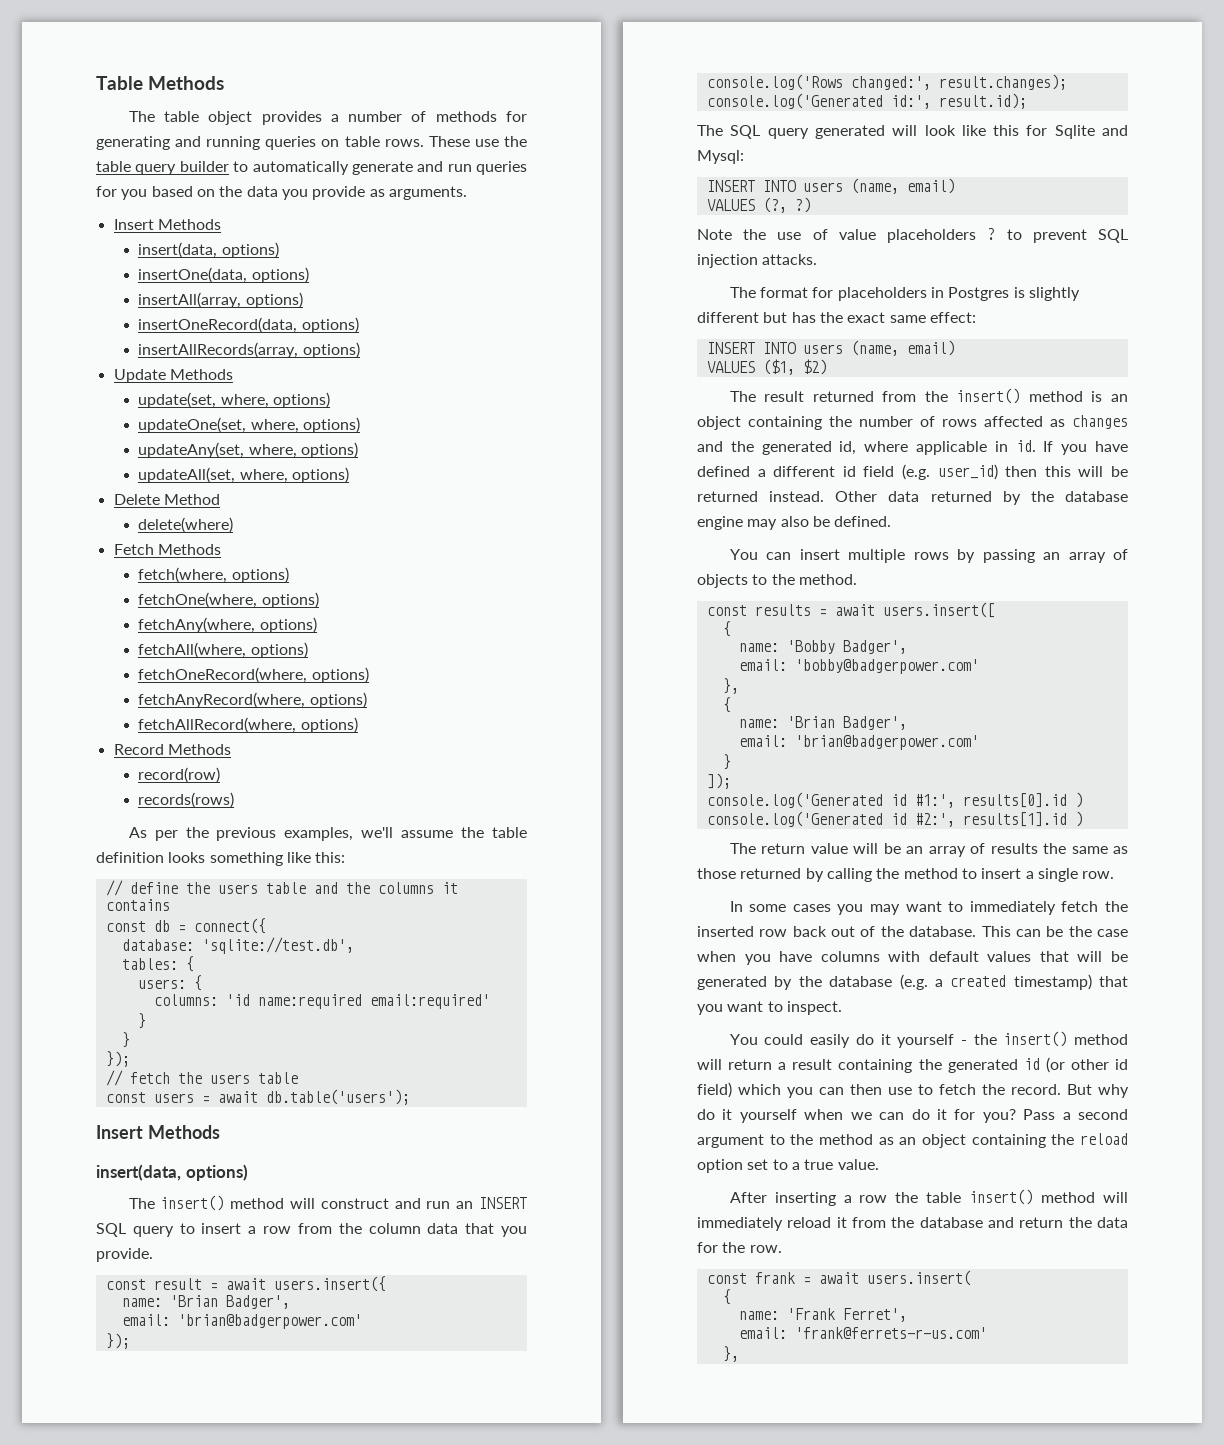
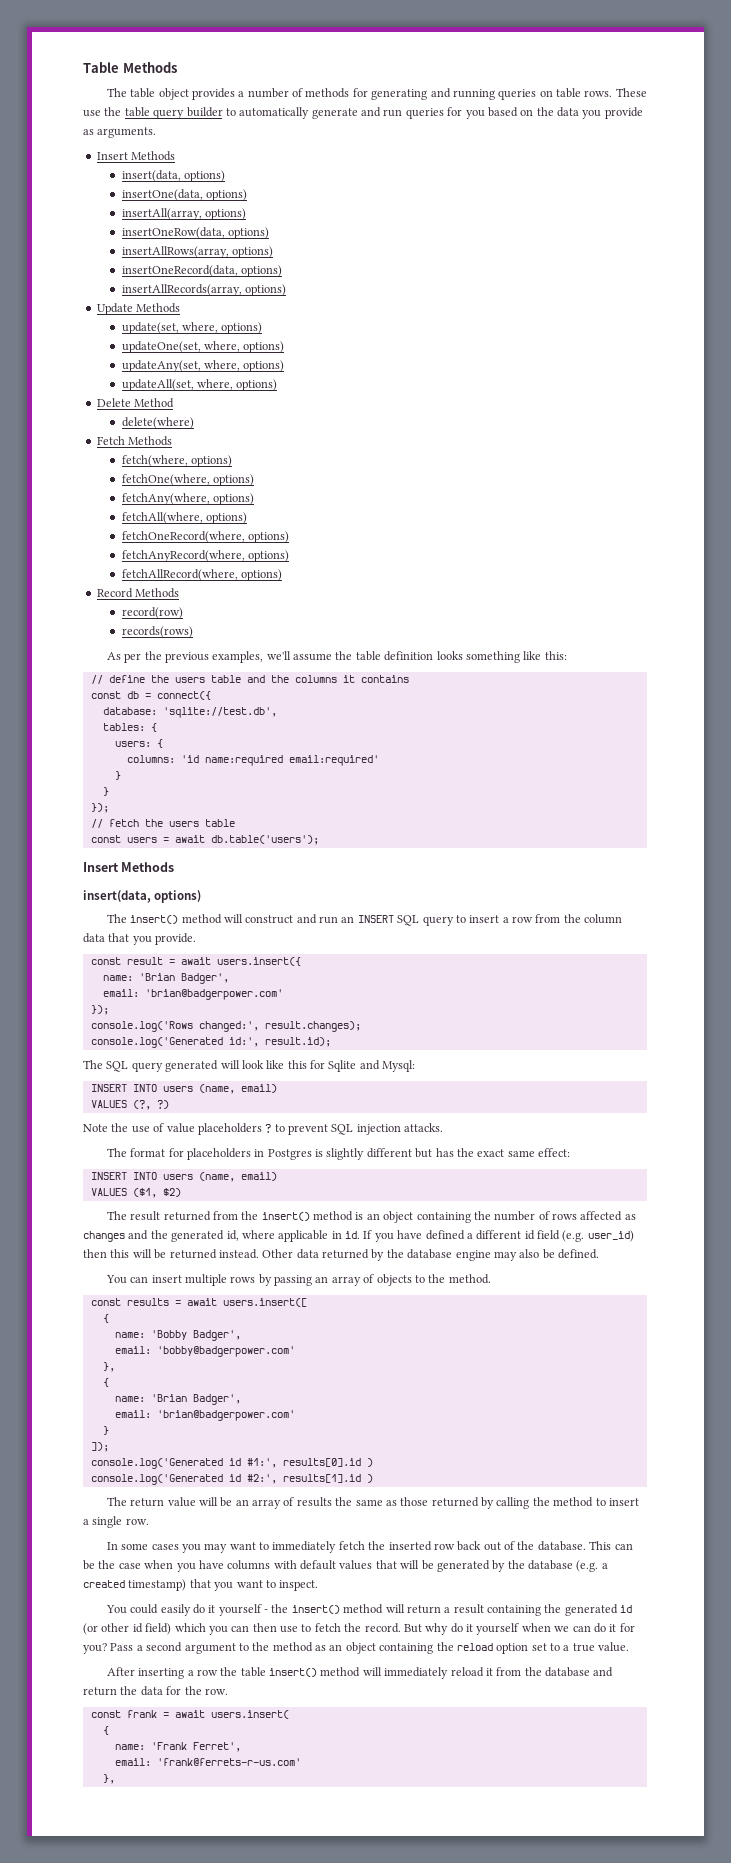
+ insertOneRow(data, options)
+ insertAllRows(array, options)

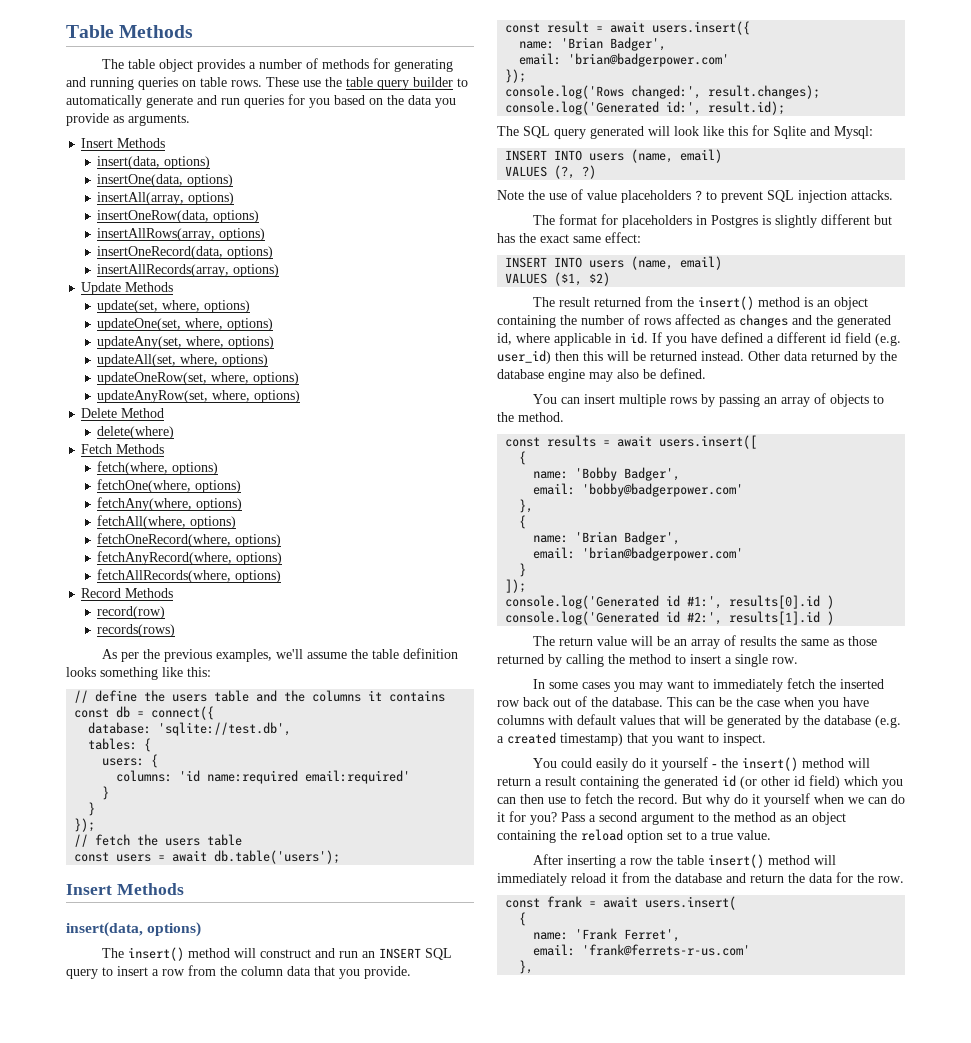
+ updateOneRow(set, where, options)
+ updateAnyRow(set, where, options)
- fetchAllRecord(where, options)
+ fetchAllRecords(where, options)

